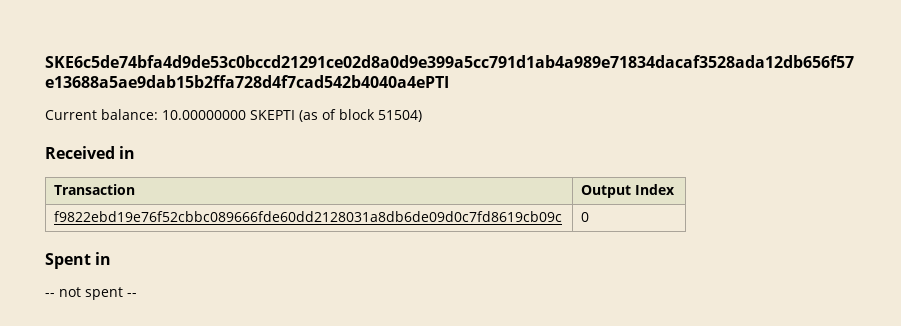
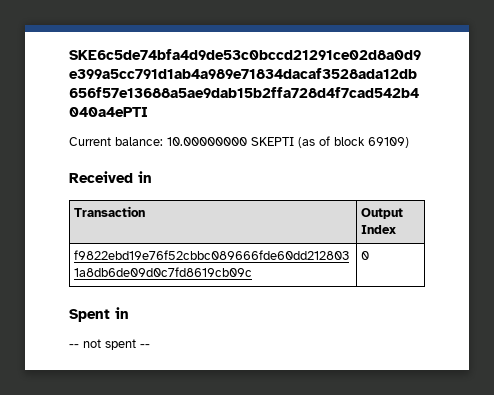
- Current balance: 10.00000000 SKEPTI (as of block 51504)
+ Current balance: 10.00000000 SKEPTI (as of block 69109)

